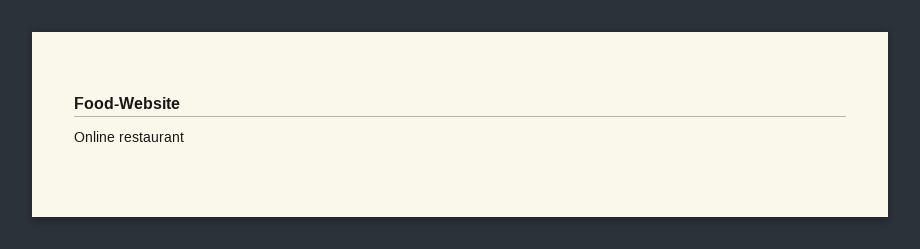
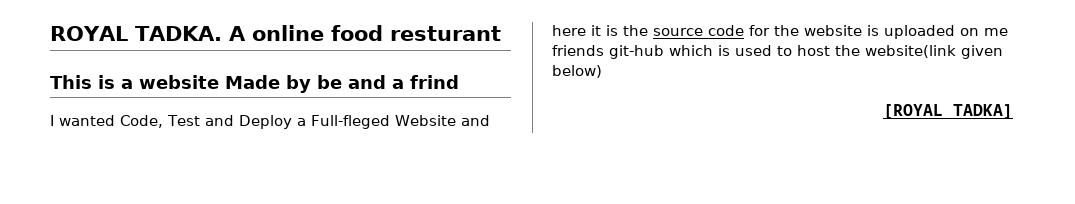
- Food-Website
- Online restaurant
+ ROYAL TADKA. A online food resturant
+ This is a website Made by be and a frind
+ I wanted Code, Test and Deploy a Full-fleged Website and here it is the source code for the website is uploaded on me friends git-hub which is used to host the website(link given below)
+ [ROYAL TADKA]

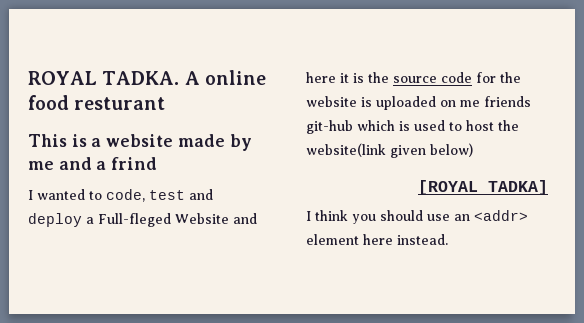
- This is a website Made by be and a frind
+ This is a website made by me and a frind
- I wanted Code, Test and Deploy a Full-fleged Website and here it is the source code for the website is uploaded on me friends git-hub which is used to host the website(link given below)
+ I wanted to code, test and deploy a Full-fleged Website and here it is the source code for the website is uploaded on me friends git-hub which is used to host the website(link given below)
+ I think you should use an <addr> element here instead.

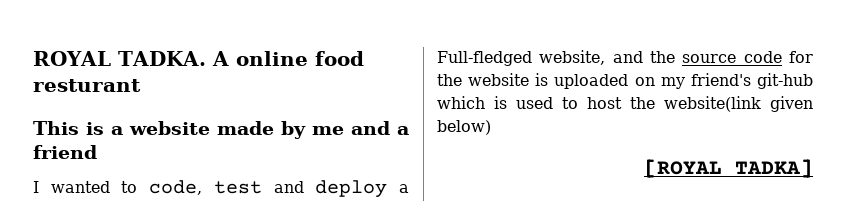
- This is a website made by me and a frind
+ This is a website made by me and a friend
- I wanted to code, test and deploy a Full-fleged Website and here it is the source code for the website is uploaded on me friends git-hub which is used to host the website(link given below)
+ I wanted to code, test and deploy a Full-fledged website, and the source code for the website is uploaded on my friend's git-hub which is used to host the website(link given below)
- I think you should use an <addr> element here instead.

